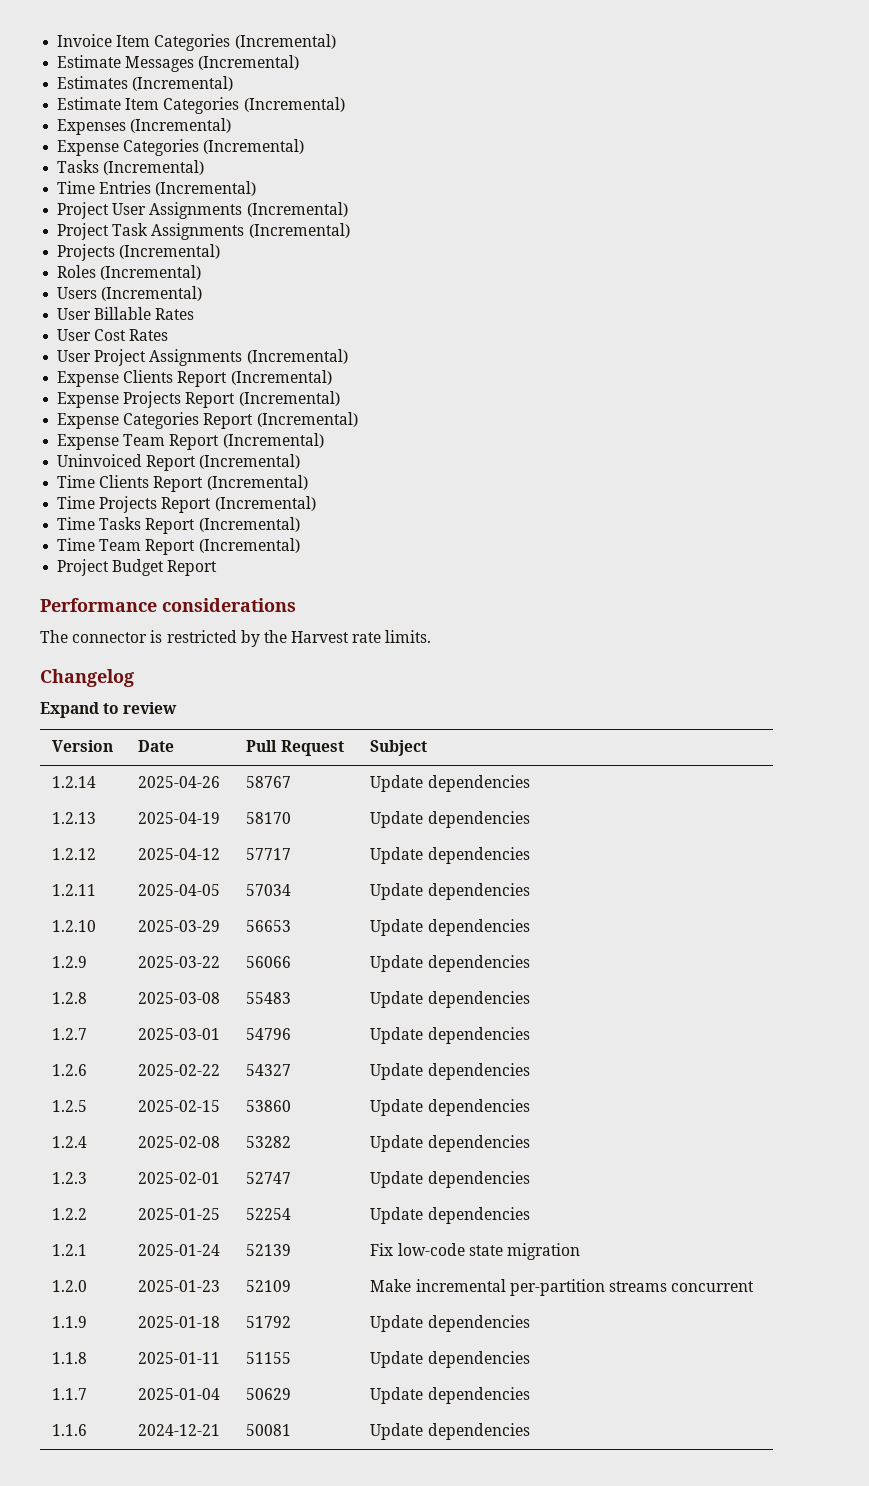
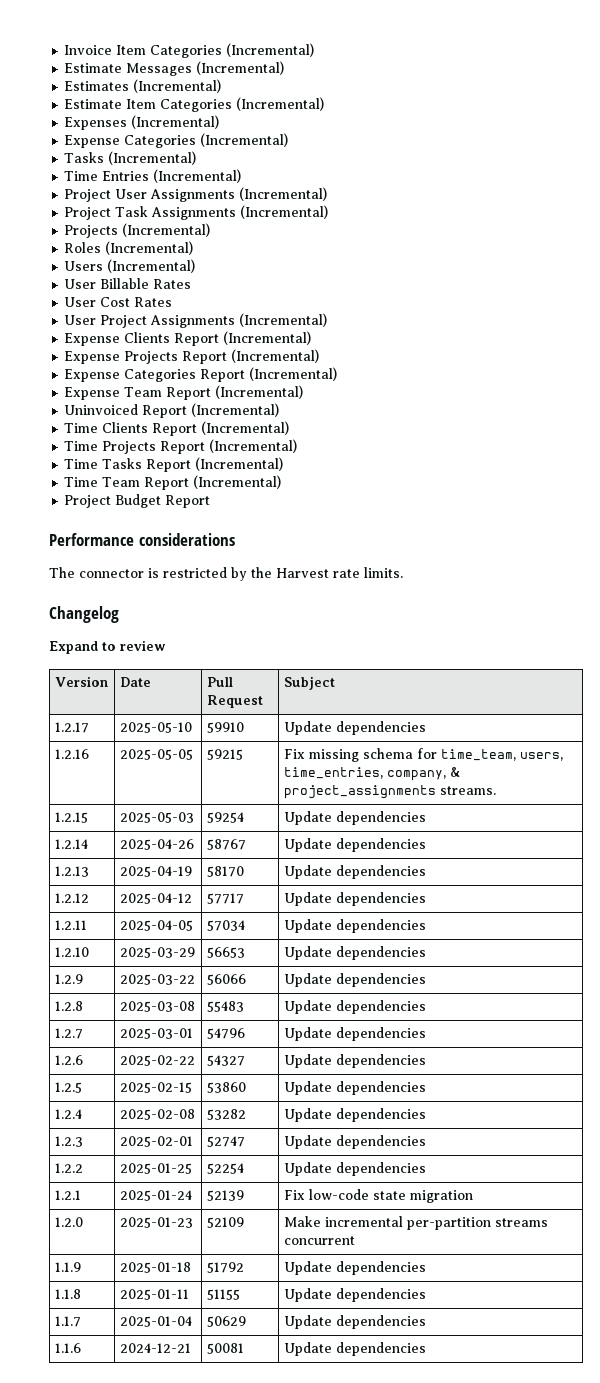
+ 1.2.17 | 2025-05-10 | 59910 | Update dependencies
+ 1.2.16 | 2025-05-05 | 59215 | Fix missing schema for time_team, users, time_entries, company, & project_assignments streams.
+ 1.2.15 | 2025-05-03 | 59254 | Update dependencies

